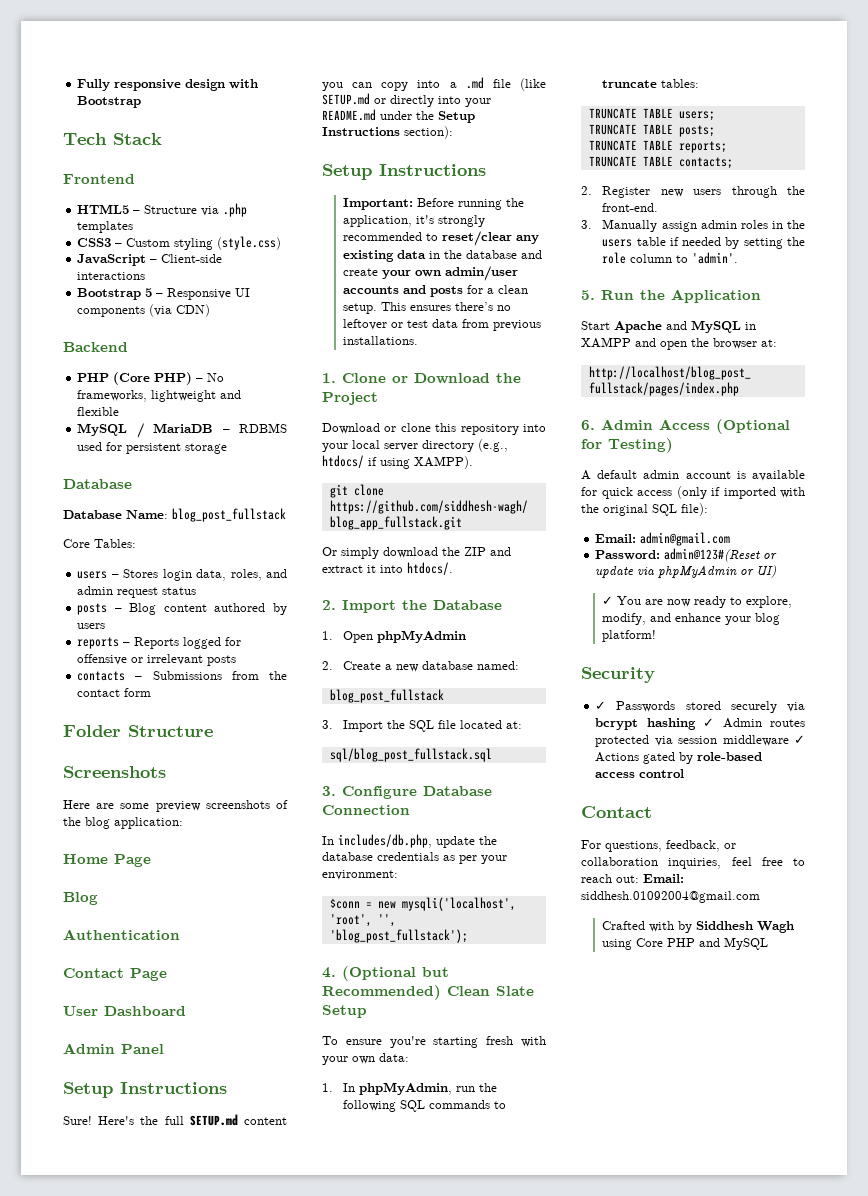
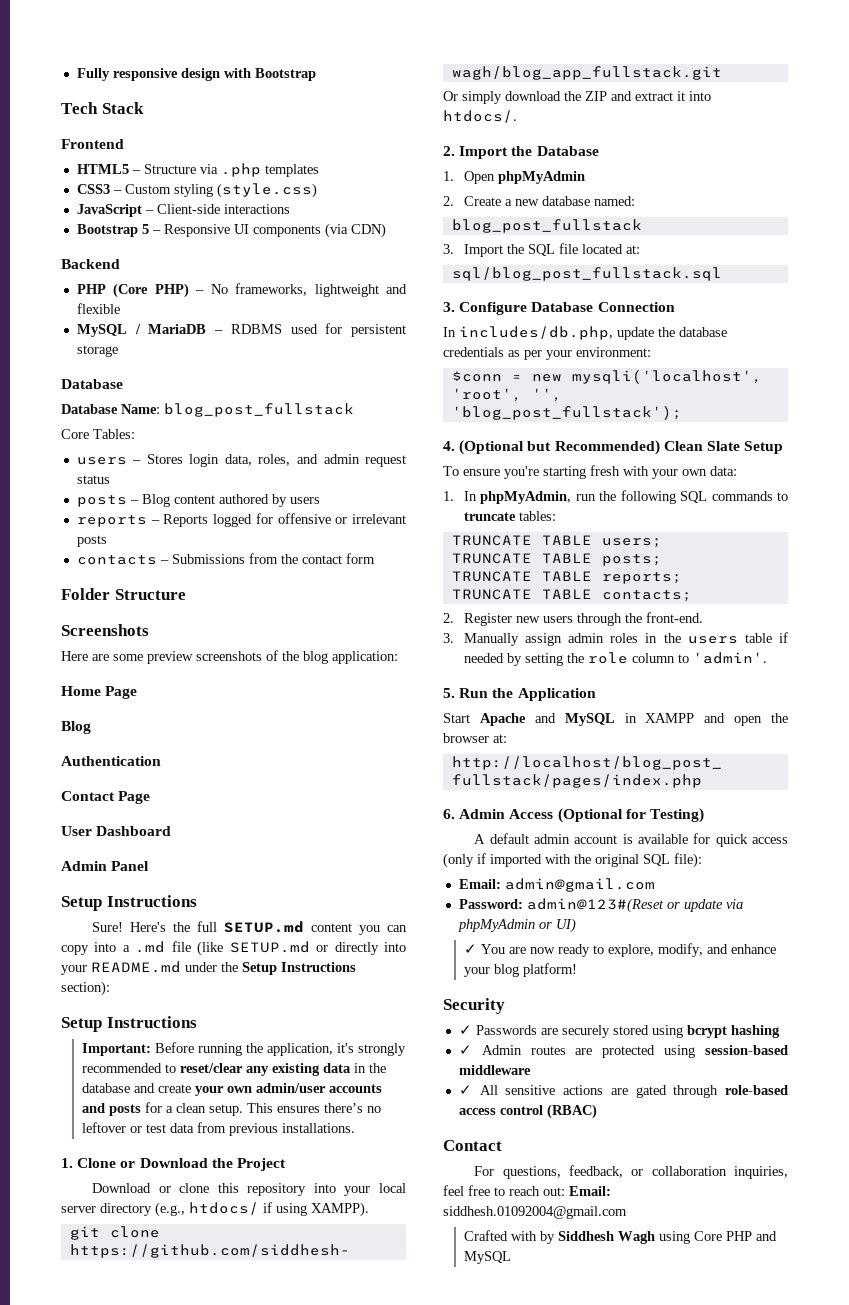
- ✓ Passwords stored securely via bcrypt hashing ✓ Admin routes protected via session middleware ✓ Actions gated by role-based access control
+ ✓ Passwords are securely stored using bcrypt hashing
+ ✓ Admin routes are protected using session-based middleware
+ ✓ All sensitive actions are gated through role-based access control (RBAC)

